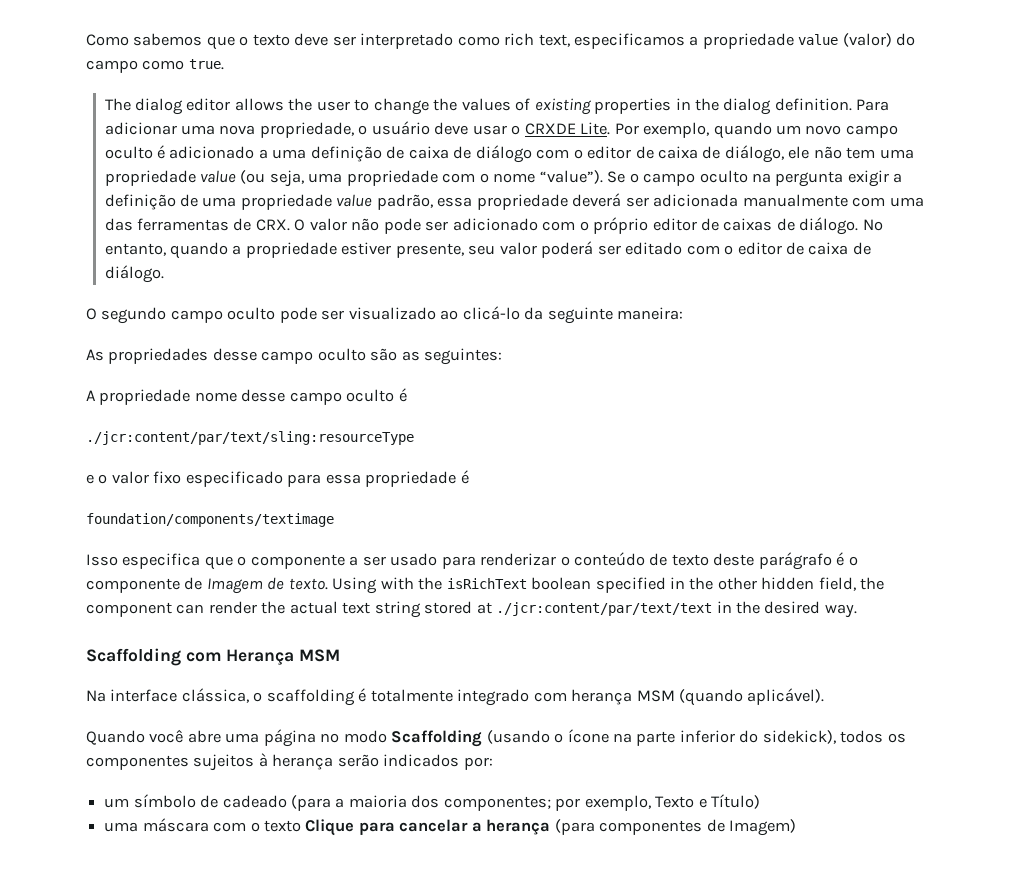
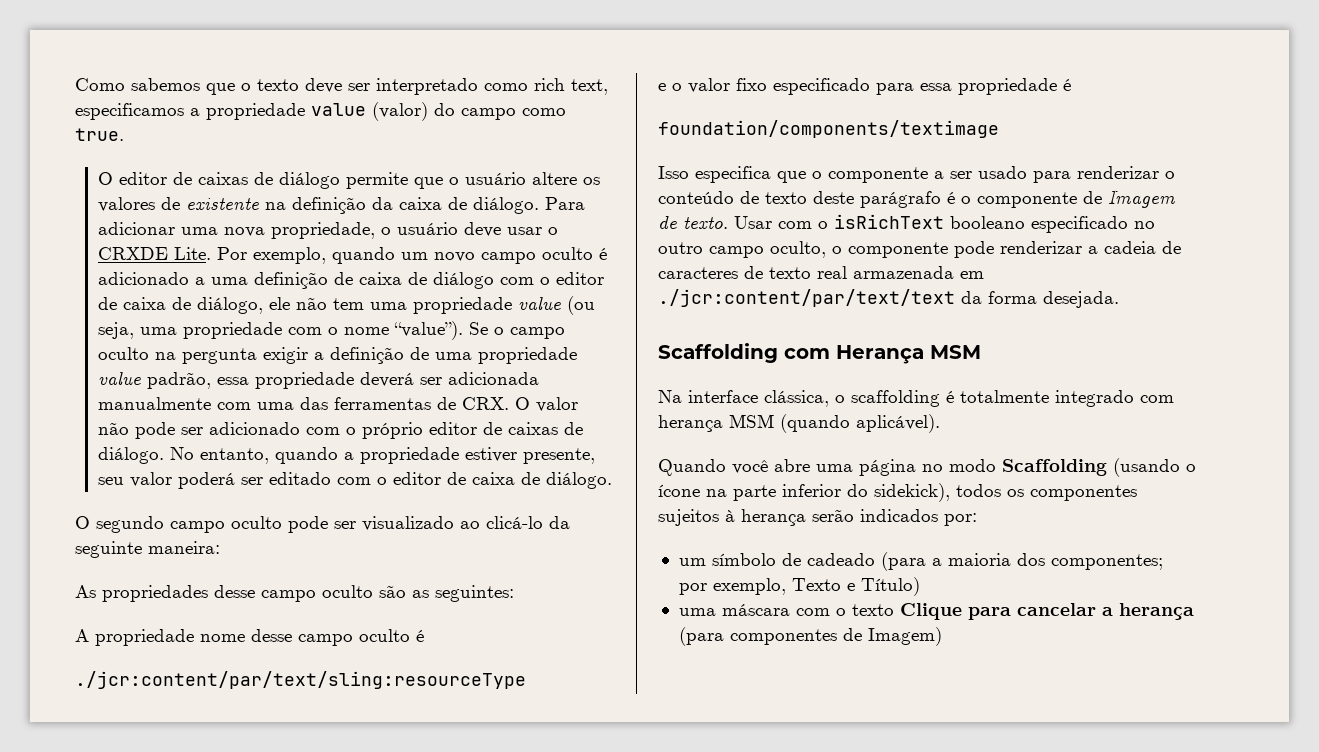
- The dialog editor allows the user to change the values of existing properties in the dialog definition.
+ O editor de caixas de diálogo permite que o usuário altere os valores de existente na definição da caixa de diálogo.
- Using with the isRichText boolean specified in the other hidden field, the component can render the actual text string stored at ./jcr:content/par/text/text in the desired way.
+ Usar com o isRichText booleano especificado no outro campo oculto, o componente pode renderizar a cadeia de caracteres de texto real armazenada em ./jcr:content/par/text/text da forma desejada.

